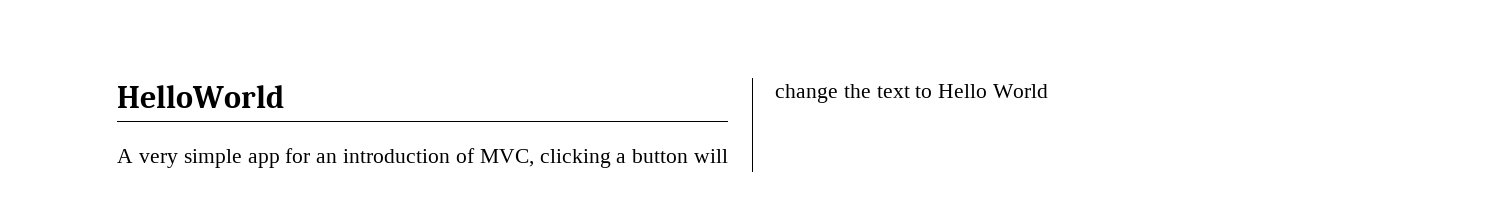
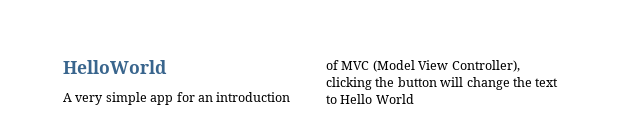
- A very simple app for an introduction of MVC, clicking a button will change the text to Hello World
+ A very simple app for an introduction of MVC (Model View Controller), clicking the button will change the text to Hello World

